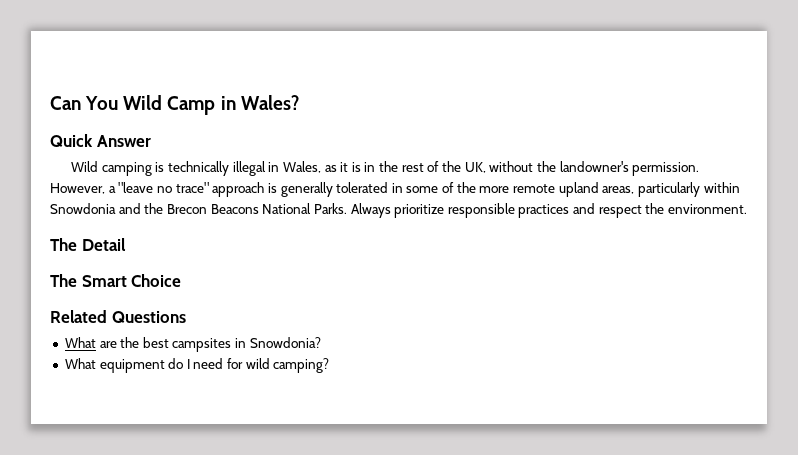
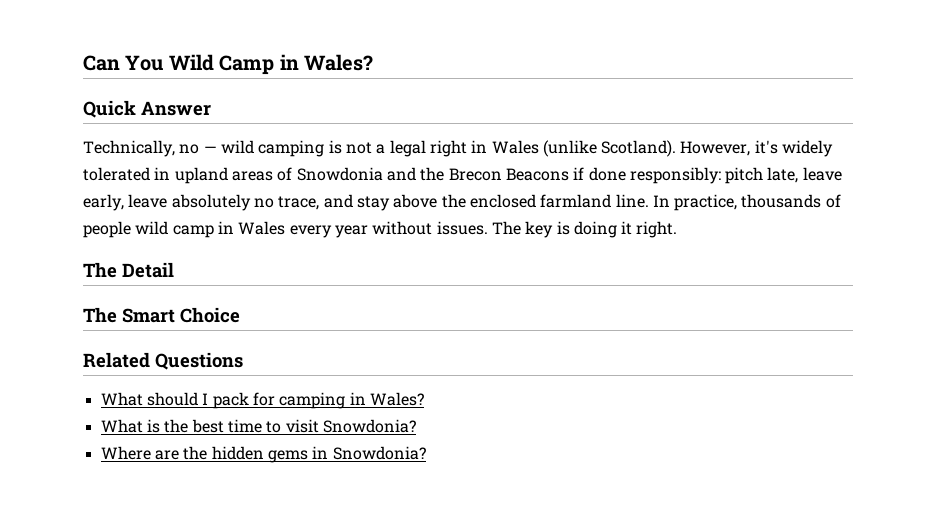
- Wild camping is technically illegal in Wales, as it is in the rest of the UK, without the landowner's permission. However, a "leave no trace" approach is generally tolerated in some of the more remote upland areas, particularly within Snowdonia and the Brecon Beacons National Parks. Always prioritize responsible practices and respect the environment.
+ Technically, no — wild camping is not a legal right in Wales (unlike Scotland). However, it's widely tolerated in upland areas of Snowdonia and the Brecon Beacons if done responsibly: pitch late, leave early, leave absolutely no trace, and stay above the enclosed farmland line. In practice, thousands of people wild camp in Wales every year without issues. The key is doing it right.
- What are the best campsites in Snowdonia?
- What equipment do I need for wild camping?
+ What should I pack for camping in Wales?
+ What is the best time to visit Snowdonia?
+ Where are the hidden gems in Snowdonia?

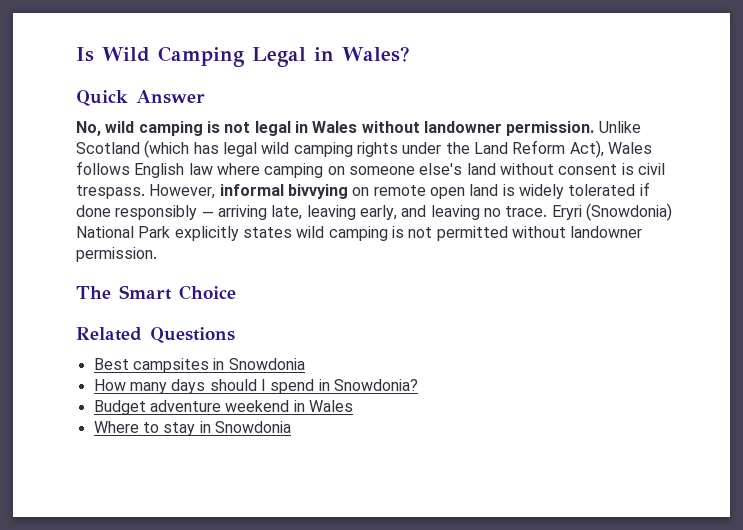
- Can You Wild Camp in Wales?
+ Is Wild Camping Legal in Wales?
- Technically, no — wild camping is not a legal right in Wales (unlike Scotland). However, it's widely tolerated in upland areas of Snowdonia and the Brecon Beacons if done responsibly: pitch late, leave early, leave absolutely no trace, and stay above the enclosed farmland line. In practice, thousands of people wild camp in Wales every year without issues. The key is doing it right.
- The Detail
+ No, wild camping is not legal in Wales without landowner permission. Unlike Scotland (which has legal wild camping rights under the Land Reform Act), Wales follows English law where camping on someone else's land without consent is civil trespass. However, informal bivvying on remote open land is widely tolerated if done responsibly — arriving late, leaving early, and leaving no trace. Eryri (Snowdonia) National Park explicitly states wild camping is not permitted without landowner permission.
- What should I pack for camping in Wales?
- What is the best time to visit Snowdonia?
- Where are the hidden gems in Snowdonia?
+ Best campsites in Snowdonia
+ How many days should I spend in Snowdonia?
+ Budget adventure weekend in Wales
+ Where to stay in Snowdonia

